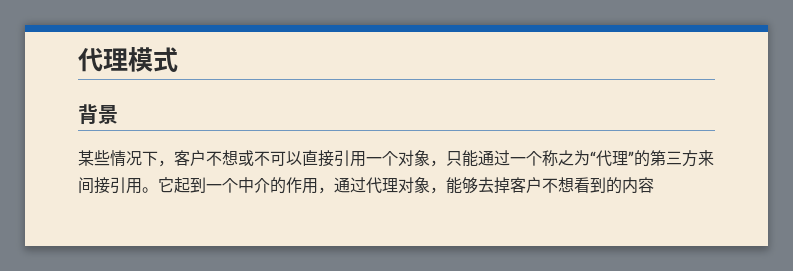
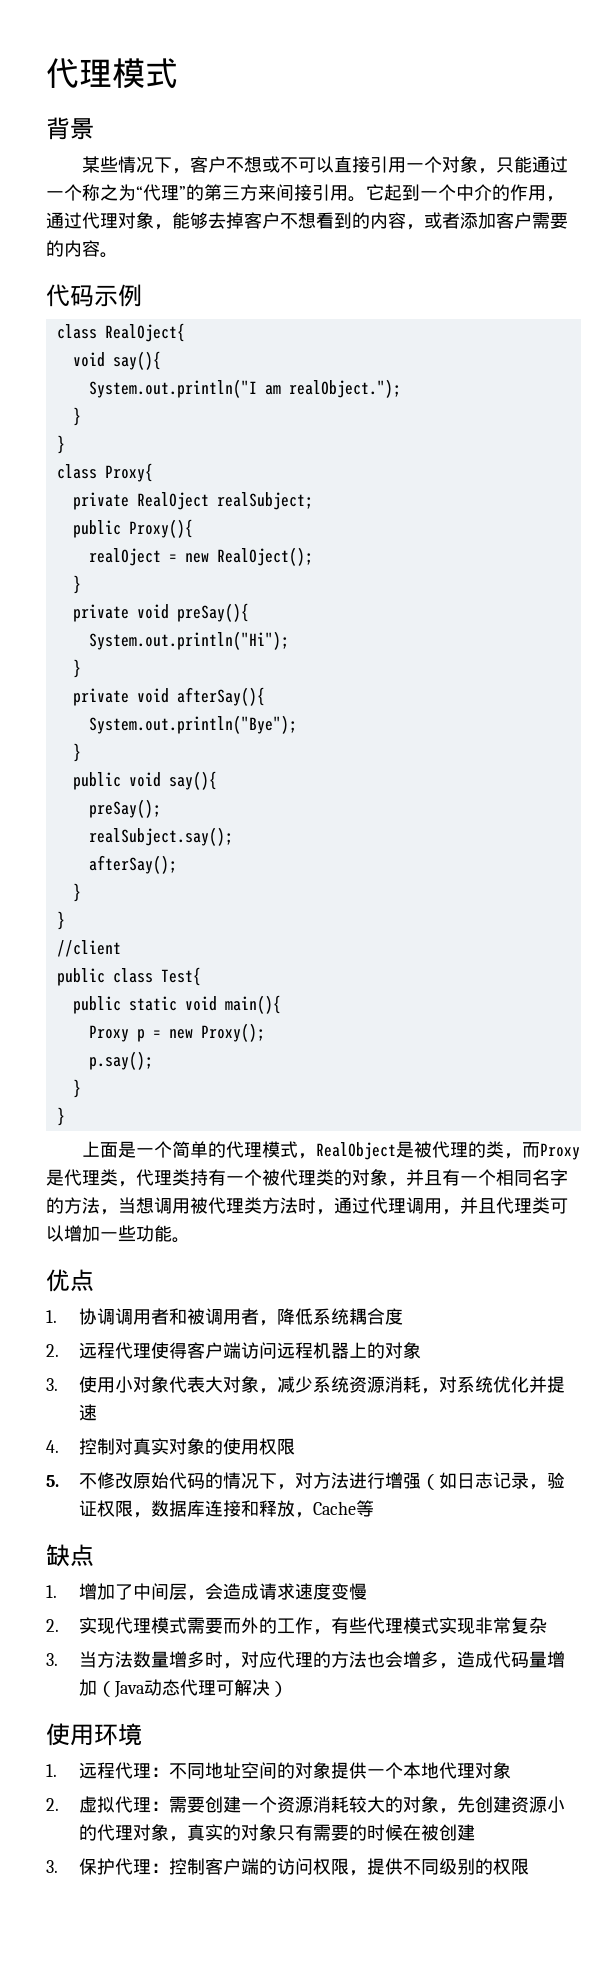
- 它起到一个中介的作用，通过代理对象，能够去掉客户不想看到的内容
+ 它起到一个中介的作用，通过代理对象，能够去掉客户不想看到的内容，或者添加客户需要的内容。
+ 代码示例
+ class RealOject{
+ void say(){
+ System.out.println("I am realObject.");
+ }
+ }
+ class Proxy{
+ private RealOject realSubject;
+ public Proxy(){
+ realOject = new RealOject();
+ }
+ private void preSay(){
+ System.out.println("Hi");
+ }
+ private void afterSay(){
+ System.out.println("Bye");
+ }
+ public void say(){
+ preSay();
+ realSubject.say();
+ afterSay();
+ }
+ }
+ //client
+ public class Test{
+ public static void main(){
+ Proxy p = new Proxy();
+ p.say();
+ }
+ }
+ 上面是一个简单的代理模式，RealObject是被代理的类，而Proxy是代理类，代理类持有一个被代理类的对象，并且有一个相同名字的方法，当想调用被代理类方法时，通过代理调用，并且代理类可以增加一些功能。
+ 优点
+ 1.协调调用者和被调用者，降低系统耦合度
+ 2.远程代理使得客户端访问远程机器上的对象
+ 3.使用小对象代表大对象，减少系统资源消耗，对系统优化并提速
+ 4.控制对真实对象的使用权限
+ 5.不修改原始代码的情况下，对方法进行增强（如日志记录，验证权限，数据库连接和释放，Cache等
+ 缺点
+ 1.增加了中间层，会造成请求速度变慢
+ 2.实现代理模式需要而外的工作，有些代理模式实现非常复杂
+ 3.当方法数量增多时，对应代理的方法也会增多，造成代码量增加（Java动态代理可解决）
+ 使用环境
+ 1.远程代理：不同地址空间的对象提供一个本地代理对象
+ 2.虚拟代理：需要创建一个资源消耗较大的对象，先创建资源小的代理对象，真实的对象只有需要的时候在被创建
+ 3.保护代理：控制客户端的访问权限，提供不同级别的权限

